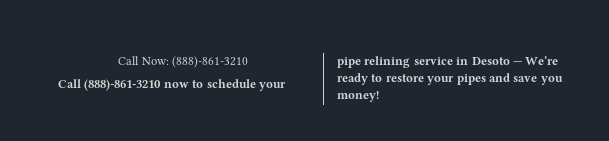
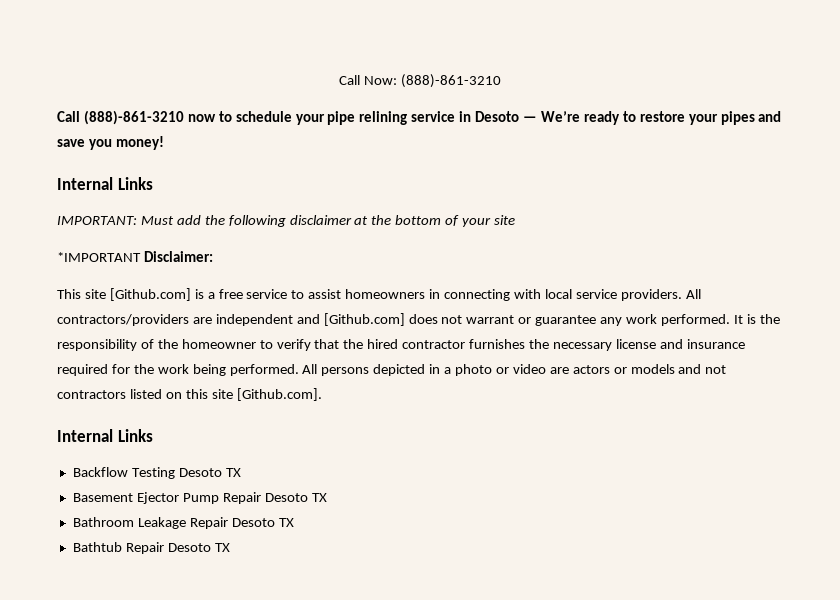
  Call (888)-861-3210 now to schedule your pipe relining service in Desoto — We’re ready to restore your pipes and save you money!
+ Internal Links
+ IMPORTANT: Must add the following disclaimer at the bottom of your site
+ *IMPORTANT Disclaimer:
+ This site [Github.com] is a free service to assist homeowners in connecting with local service providers. All contractors/providers are independent and [Github.com] does not warrant or guarantee any work performed. It is the responsibility of the homeowner to verify that the hired contractor furnishes the necessary license and insurance required for the work being performed. All persons depicted in a photo or video are actors or models and not contractors listed on this site [Github.com].
+ Internal Links
+ Backflow Testing Desoto TX
+ Basement Ejector Pump Repair Desoto TX
+ Bathroom Leakage Repair Desoto TX
+ Bathtub Repair Desoto TX

